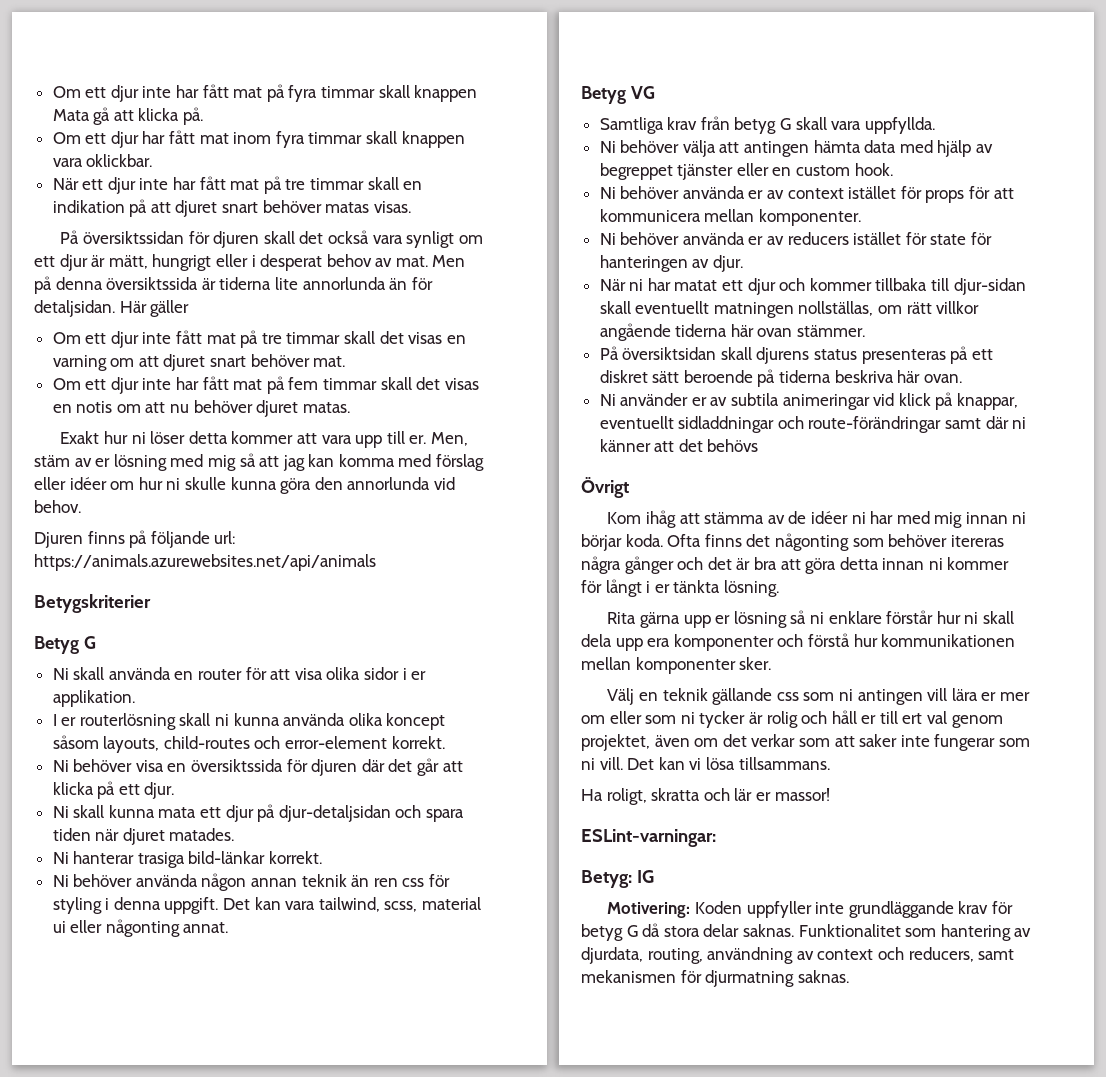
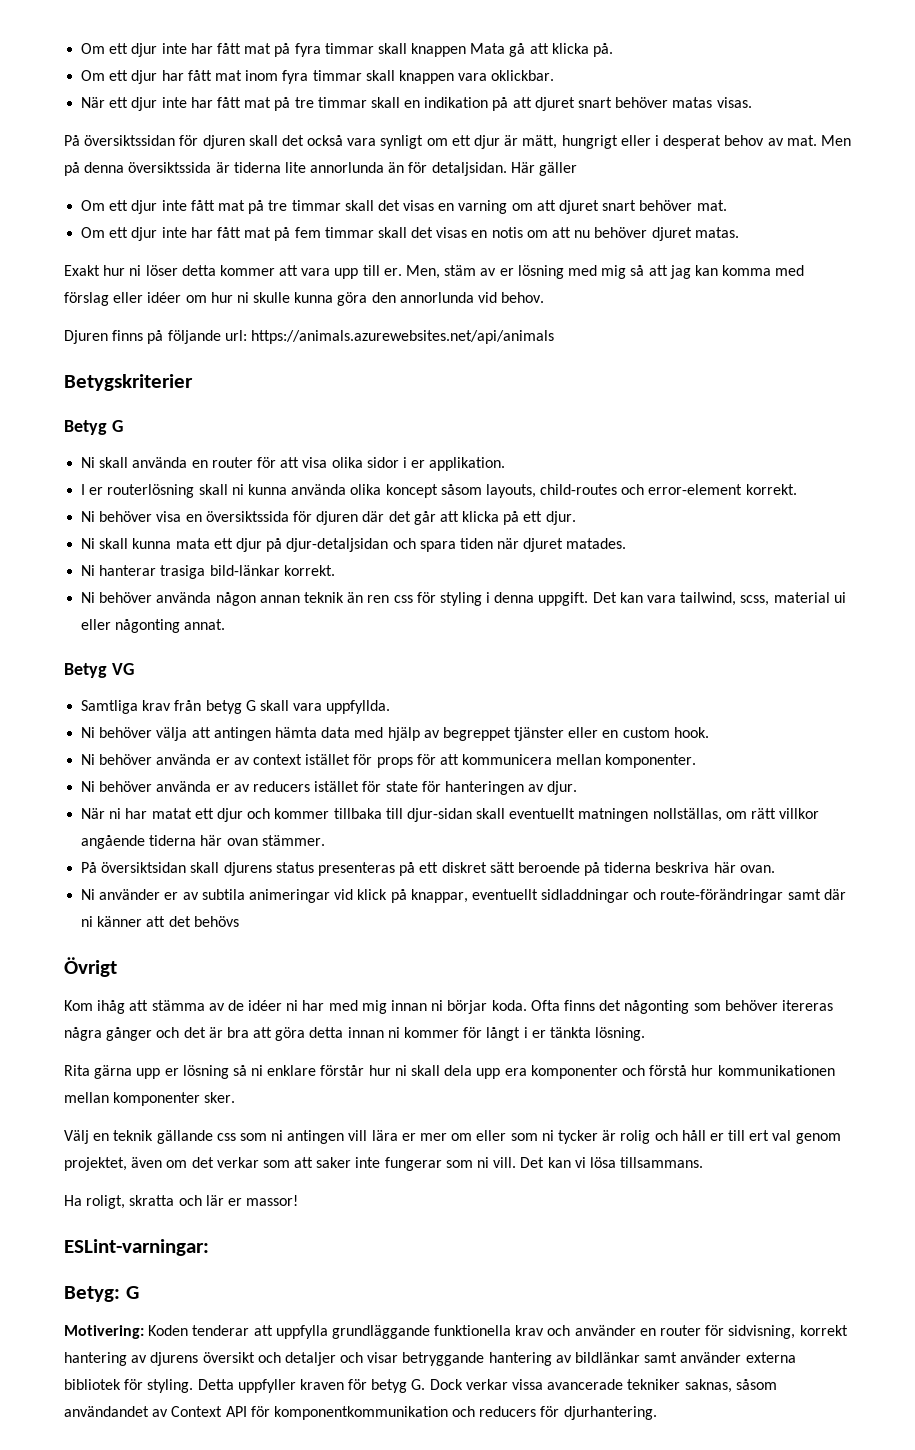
- Betyg: IG
+ Betyg: G
- Motivering: Koden uppfyller inte grundläggande krav för betyg G då stora delar saknas. Funktionalitet som hantering av djurdata, routing, användning av context och reducers, samt mekanismen för djurmatning saknas.
+ Motivering: Koden tenderar att uppfylla grundläggande funktionella krav och använder en router för sidvisning, korrekt hantering av djurens översikt och detaljer och visar betryggande hantering av bildlänkar samt använder externa bibliotek för styling. Detta uppfyller kraven för betyg G. Dock verkar vissa avancerade tekniker saknas, såsom användandet av Context API för komponentkommunikation och reducers för djurhantering.

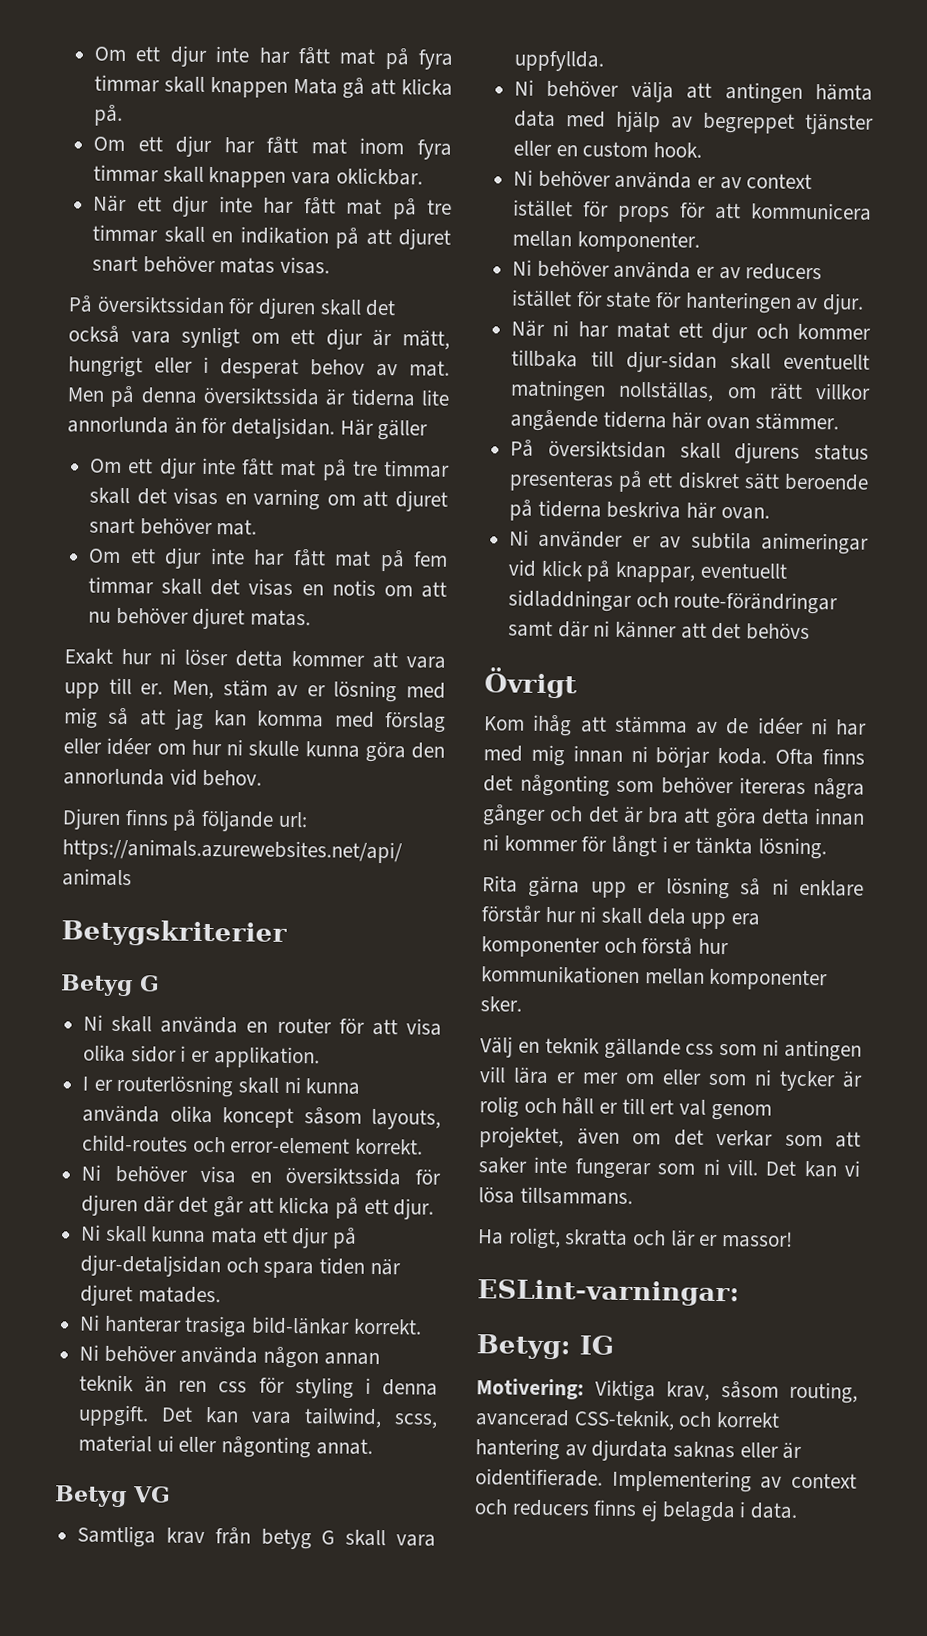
- Betyg: G
+ Betyg: IG
- Motivering: Koden tenderar att uppfylla grundläggande funktionella krav och använder en router för sidvisning, korrekt hantering av djurens översikt och detaljer och visar betryggande hantering av bildlänkar samt använder externa bibliotek för styling. Detta uppfyller kraven för betyg G. Dock verkar vissa avancerade tekniker saknas, såsom användandet av Context API för komponentkommunikation och reducers för djurhantering.
+ Motivering: Viktiga krav, såsom routing, avancerad CSS-teknik, och korrekt hantering av djurdata saknas eller är oidentifierade. Implementering av context och reducers finns ej belagda i data.

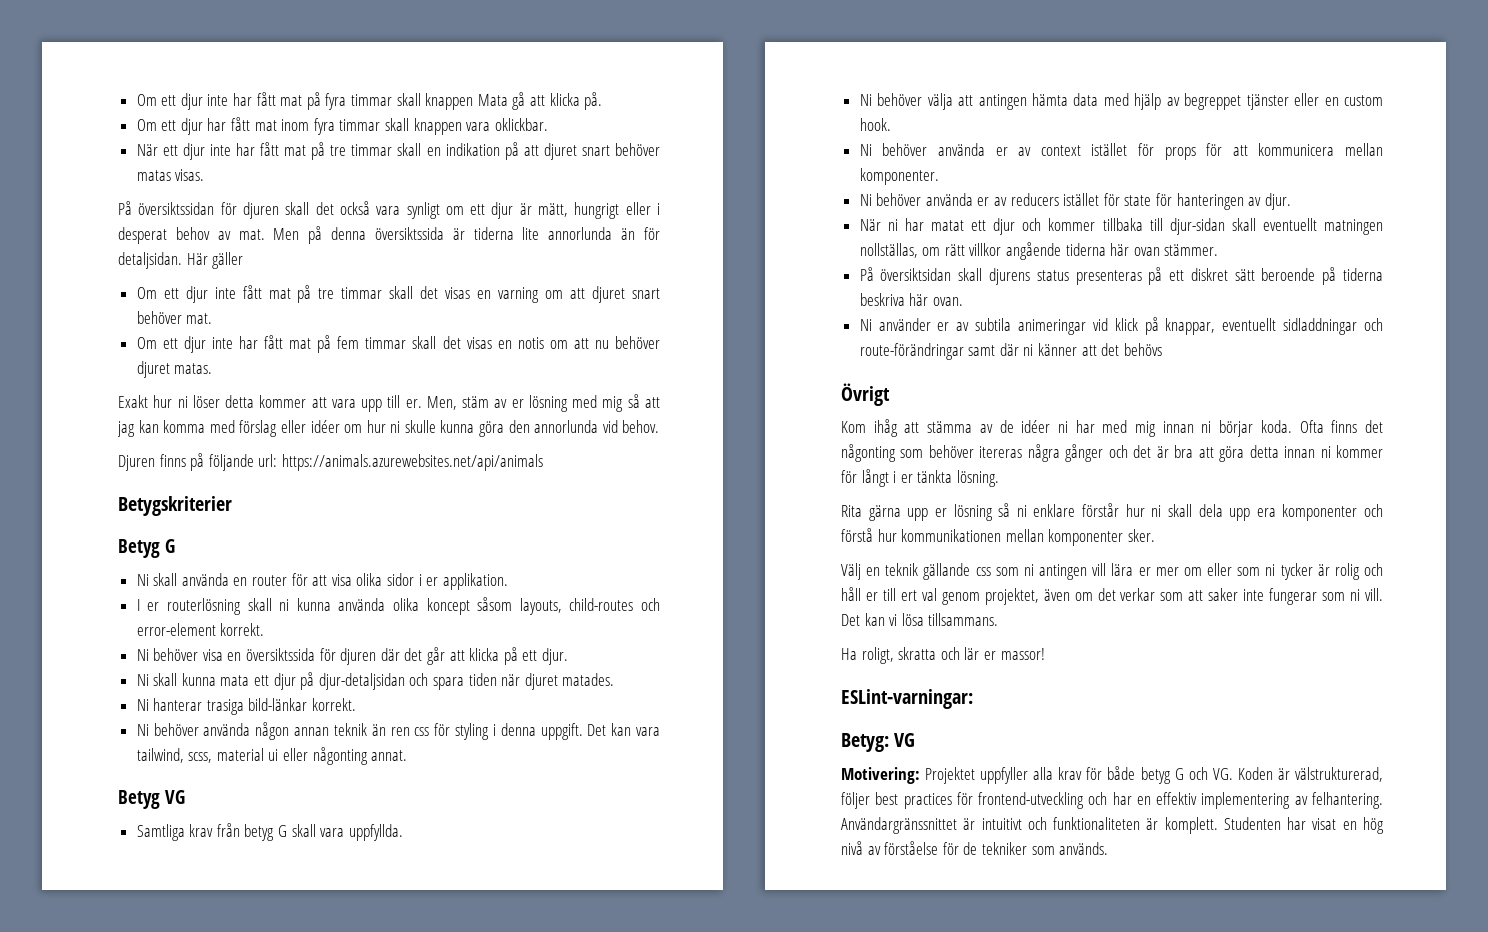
- Betyg: IG
+ Betyg: VG
- Motivering: Viktiga krav, såsom routing, avancerad CSS-teknik, och korrekt hantering av djurdata saknas eller är oidentifierade. Implementering av context och reducers finns ej belagda i data.
+ Motivering: Projektet uppfyller alla krav för både betyg G och VG. Koden är välstrukturerad, följer best practices för frontend-utveckling och har en effektiv implementering av felhantering. Användargränssnittet är intuitivt och funktionaliteten är komplett. Studenten har visat en hög nivå av förståelse för de tekniker som används.

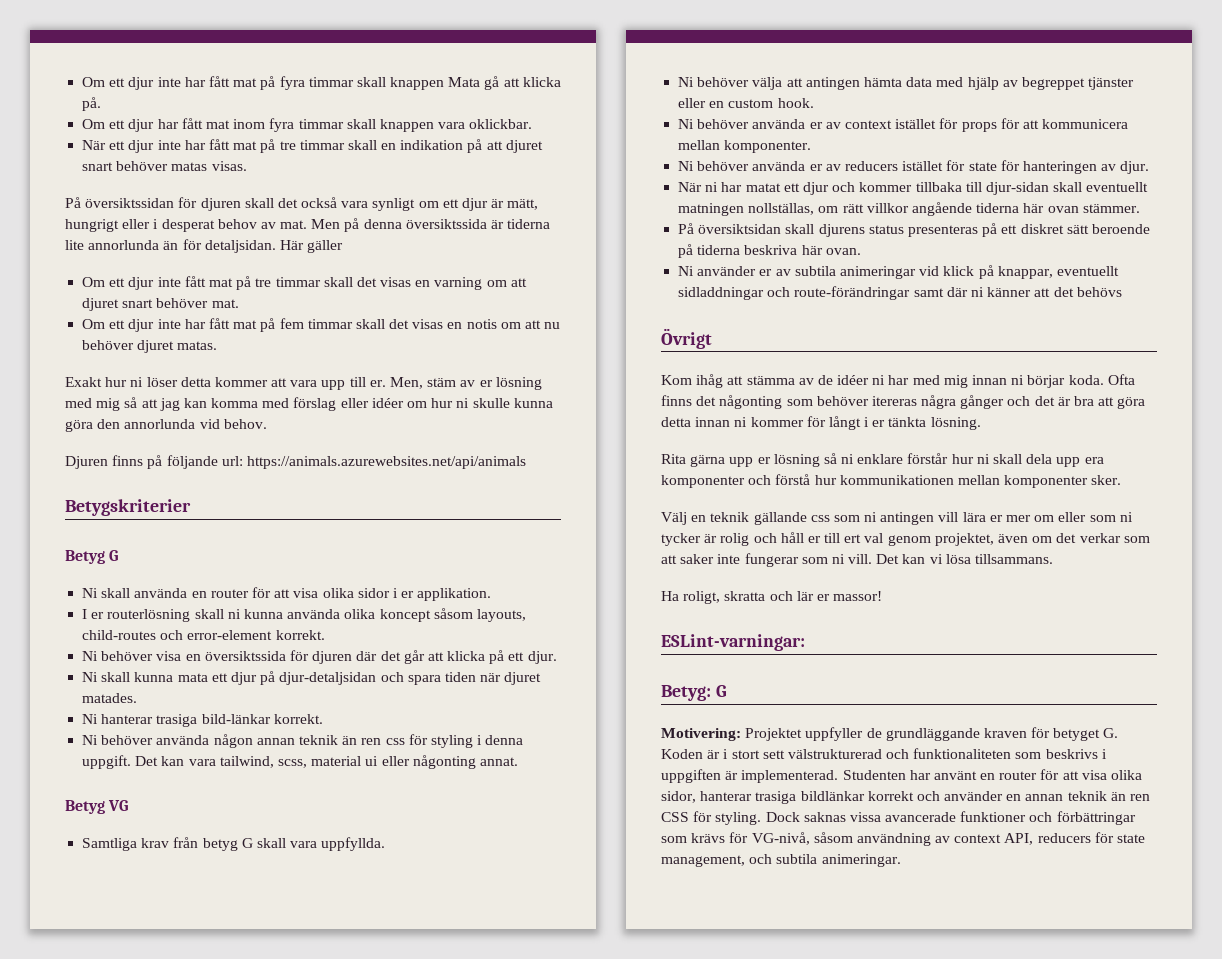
- Betyg: VG
+ Betyg: G
- Motivering: Projektet uppfyller alla krav för både betyg G och VG. Koden är välstrukturerad, följer best practices för frontend-utveckling och har en effektiv implementering av felhantering. Användargränssnittet är intuitivt och funktionaliteten är komplett. Studenten har visat en hög nivå av förståelse för de tekniker som används.
+ Motivering: Projektet uppfyller de grundläggande kraven för betyget G. Koden är i stort sett välstrukturerad och funktionaliteten som beskrivs i uppgiften är implementerad. Studenten har använt en router för att visa olika sidor, hanterar trasiga bildlänkar korrekt och använder en annan teknik än ren CSS för styling. Dock saknas vissa avancerade funktioner och förbättringar som krävs för VG-nivå, såsom användning av context API, reducers för state management, och subtila animeringar.

